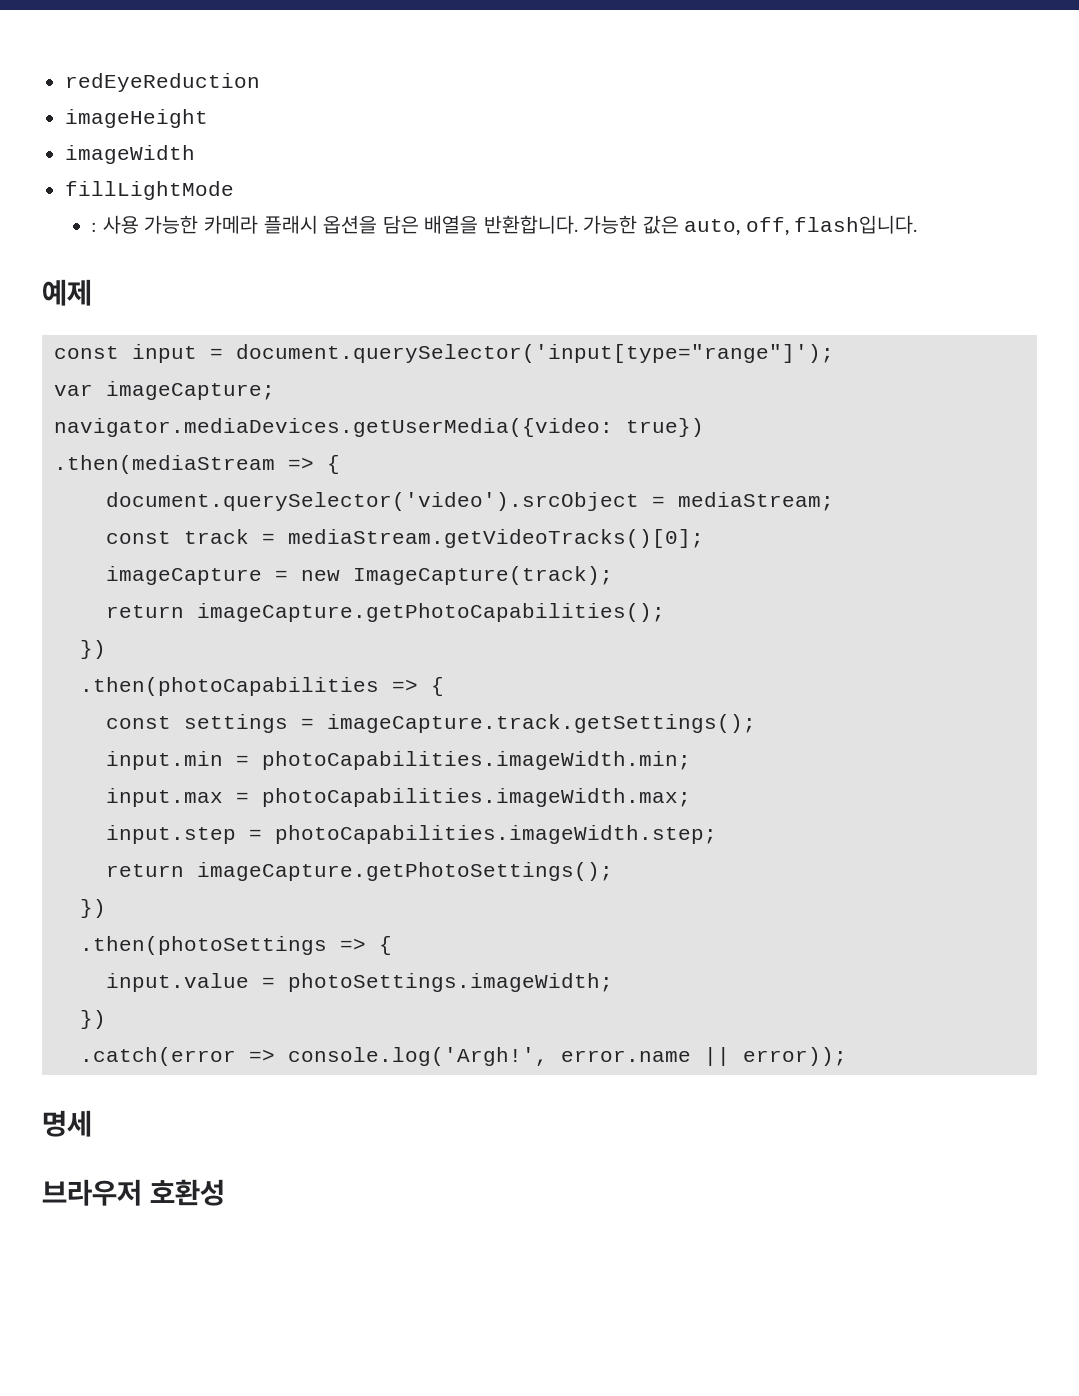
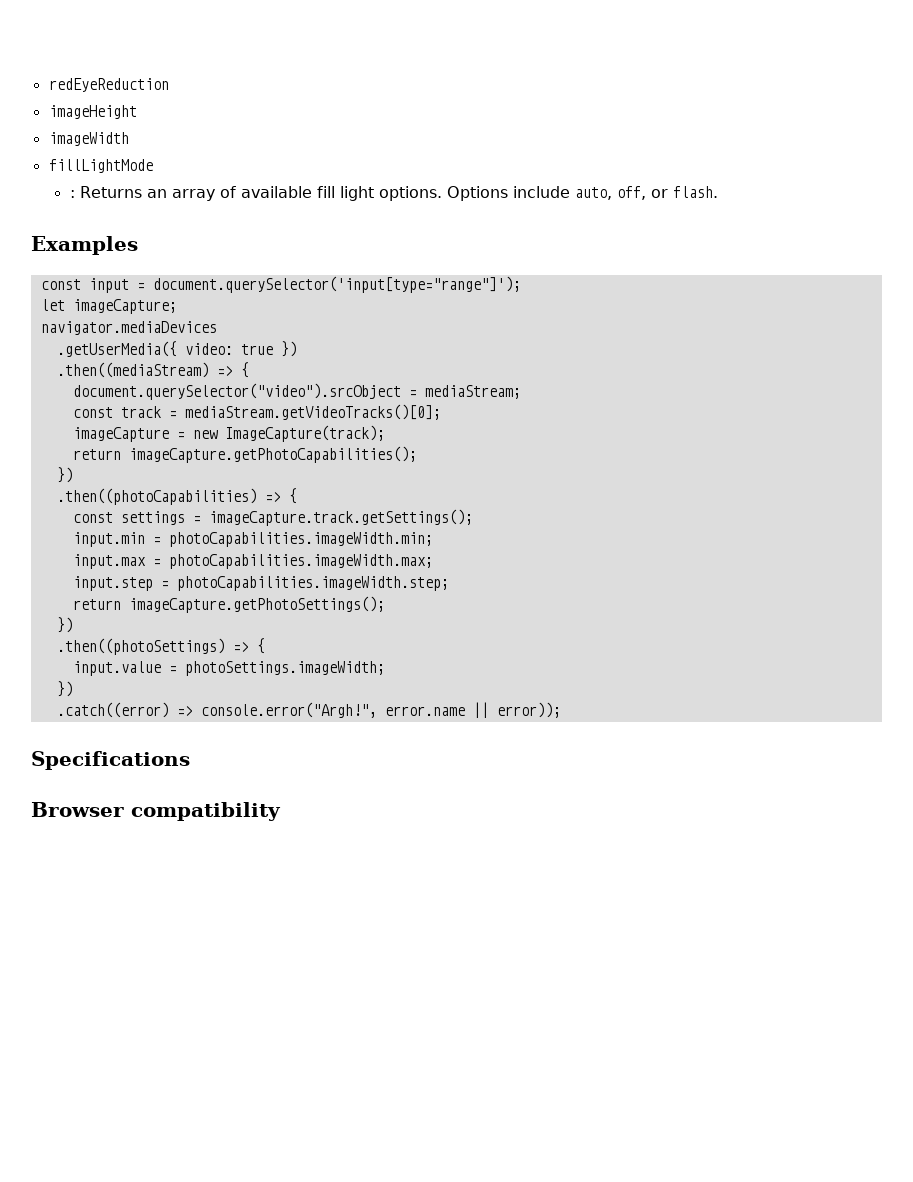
- : 사용 가능한 카메라 플래시 옵션을 담은 배열을 반환합니다. 가능한 값은 auto, off, flash입니다.
- 예제
+ : Returns an array of available fill light options. Options include auto, off, or flash.
+ Examples
- var imageCapture;
+ let imageCapture;
- navigator.mediaDevices.getUserMedia({video: true})
- .then(mediaStream => {
- document.querySelector('video').srcObject = mediaStream;
+ navigator.mediaDevices
+ .getUserMedia({ video: true })
+ .then((mediaStream) => {
+ document.querySelector("video").srcObject = mediaStream;
- .then(photoCapabilities => {
+ .then((photoCapabilities) => {
- .then(photoSettings => {
+ .then((photoSettings) => {
- .catch(error => console.log('Argh!', error.name || error));
+ .catch((error) => console.error("Argh!", error.name || error));
- 명세
- 브라우저 호환성
+ Specifications
+ Browser compatibility

